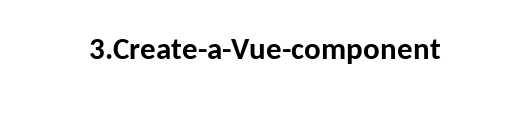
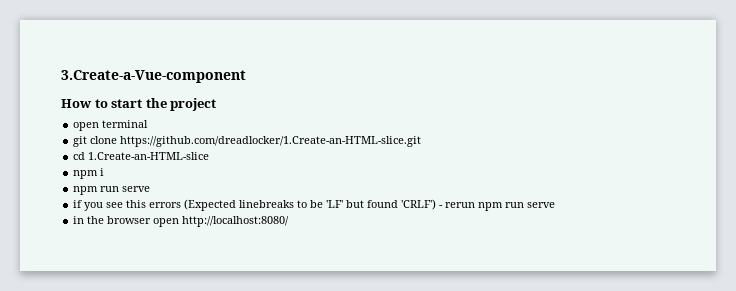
+ How to start the project
+ open terminal
+ git clone https://github.com/dreadlocker/1.Create-an-HTML-slice.git
+ cd 1.Create-an-HTML-slice
+ npm i
+ npm run serve
+ if you see this errors (Expected linebreaks to be 'LF' but found 'CRLF') - rerun npm run serve
+ in the browser open http://localhost:8080/

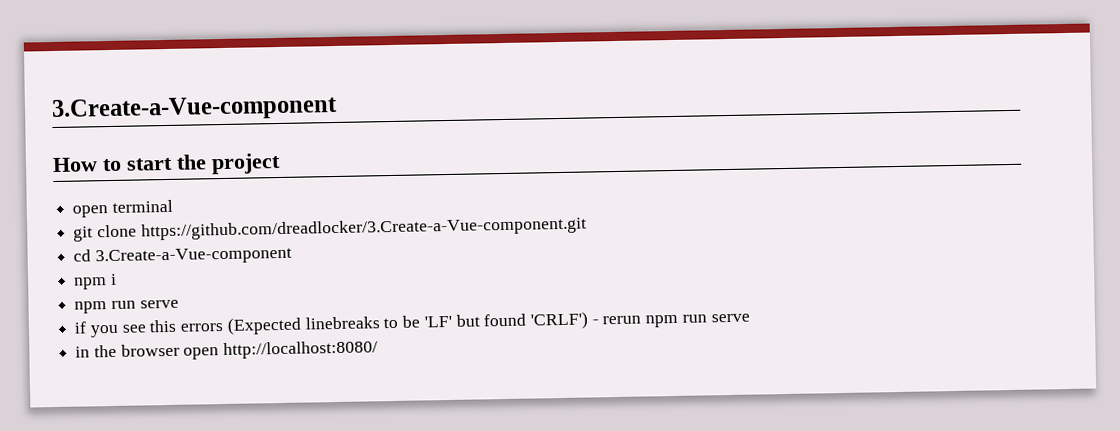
- git clone https://github.com/dreadlocker/1.Create-an-HTML-slice.git
+ git clone https://github.com/dreadlocker/3.Create-a-Vue-component.git
- cd 1.Create-an-HTML-slice
+ cd 3.Create-a-Vue-component

